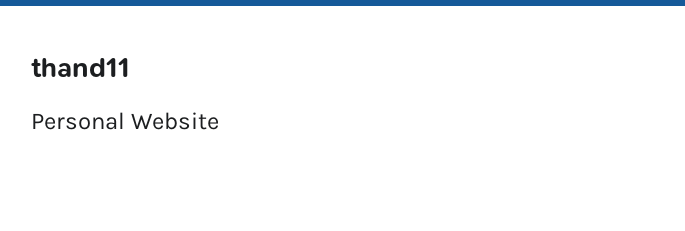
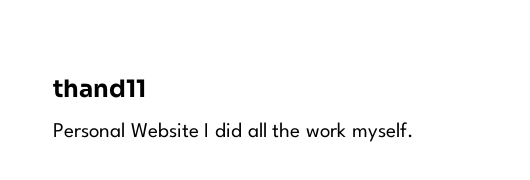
- Personal Website
+ Personal Website I did all the work myself.

